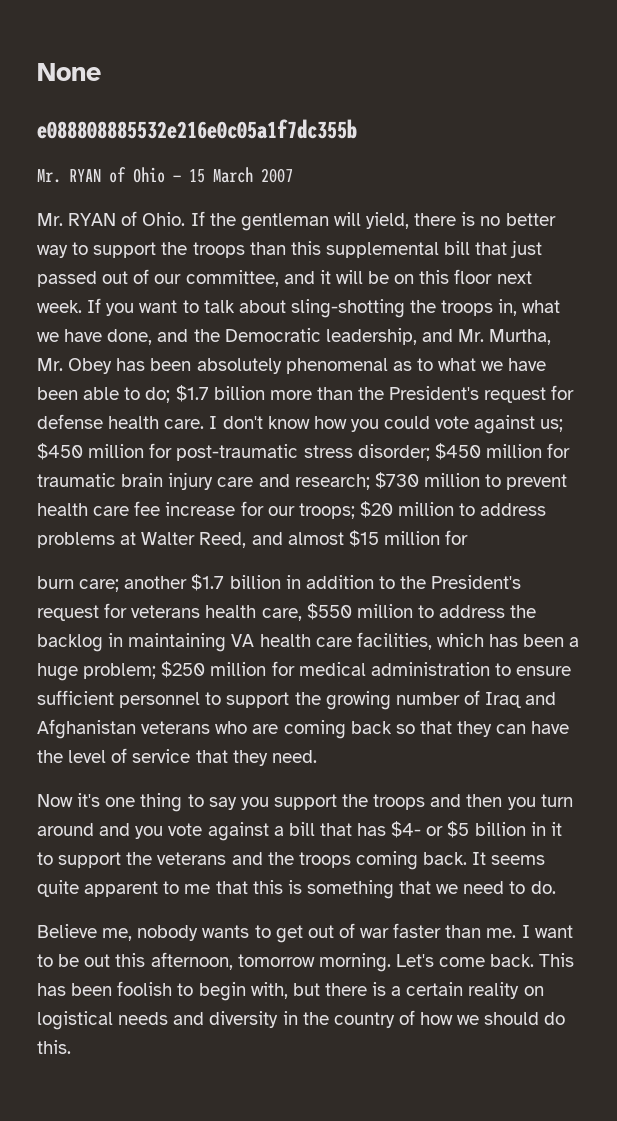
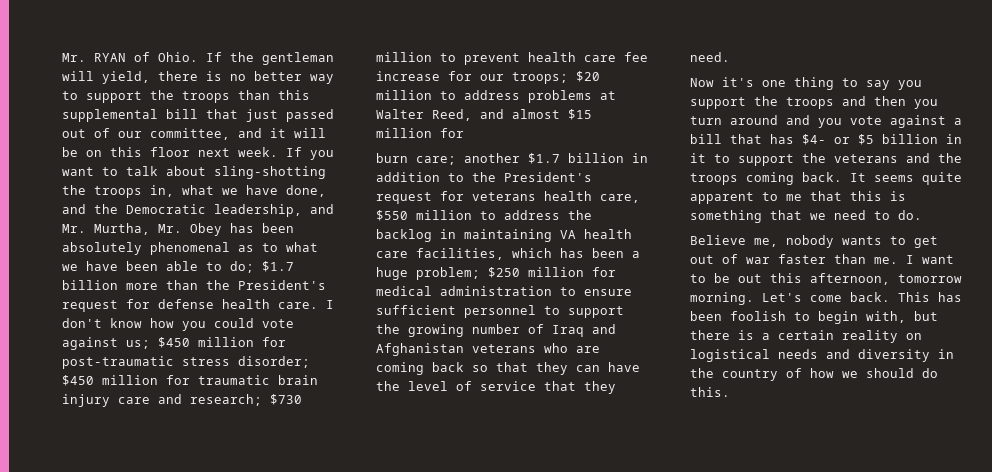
- None
- e088808885532e216e0c05a1f7dc355b
- Mr. RYAN of Ohio — 15 March 2007

